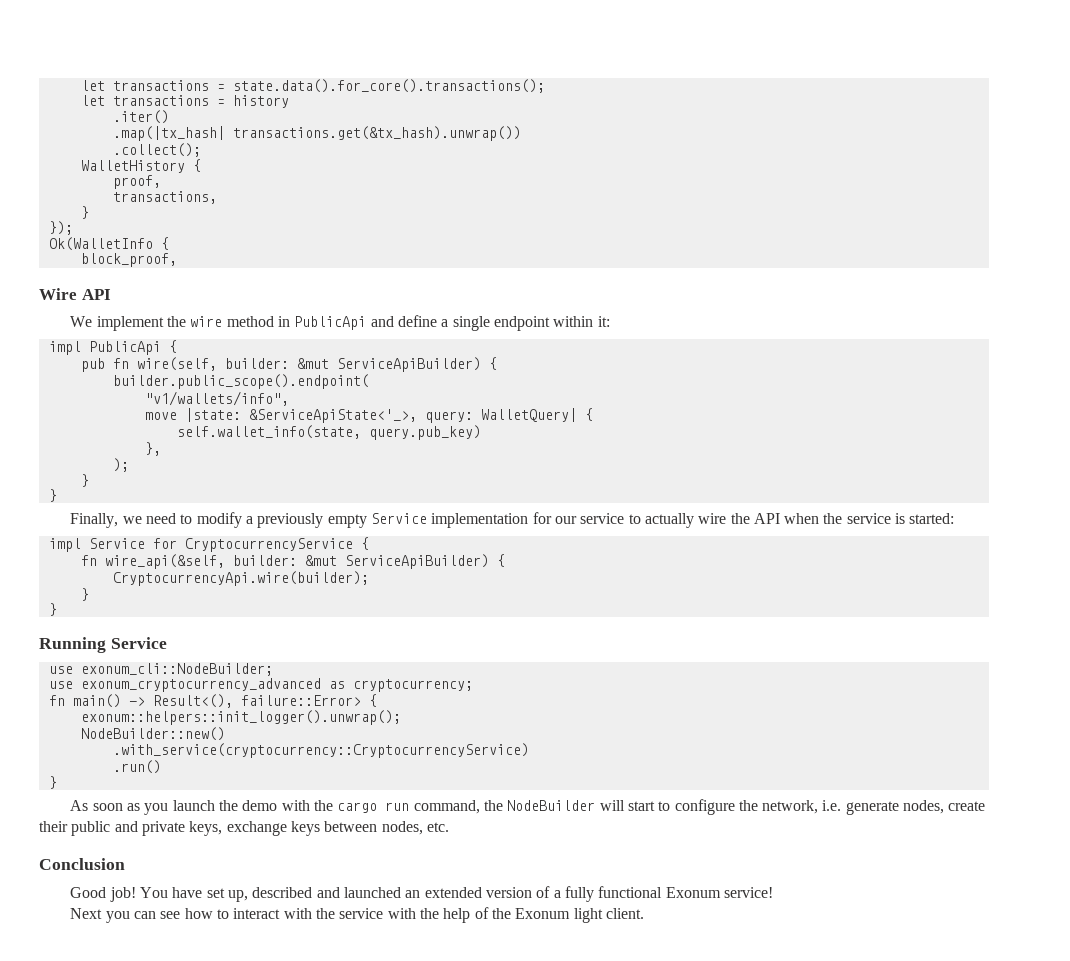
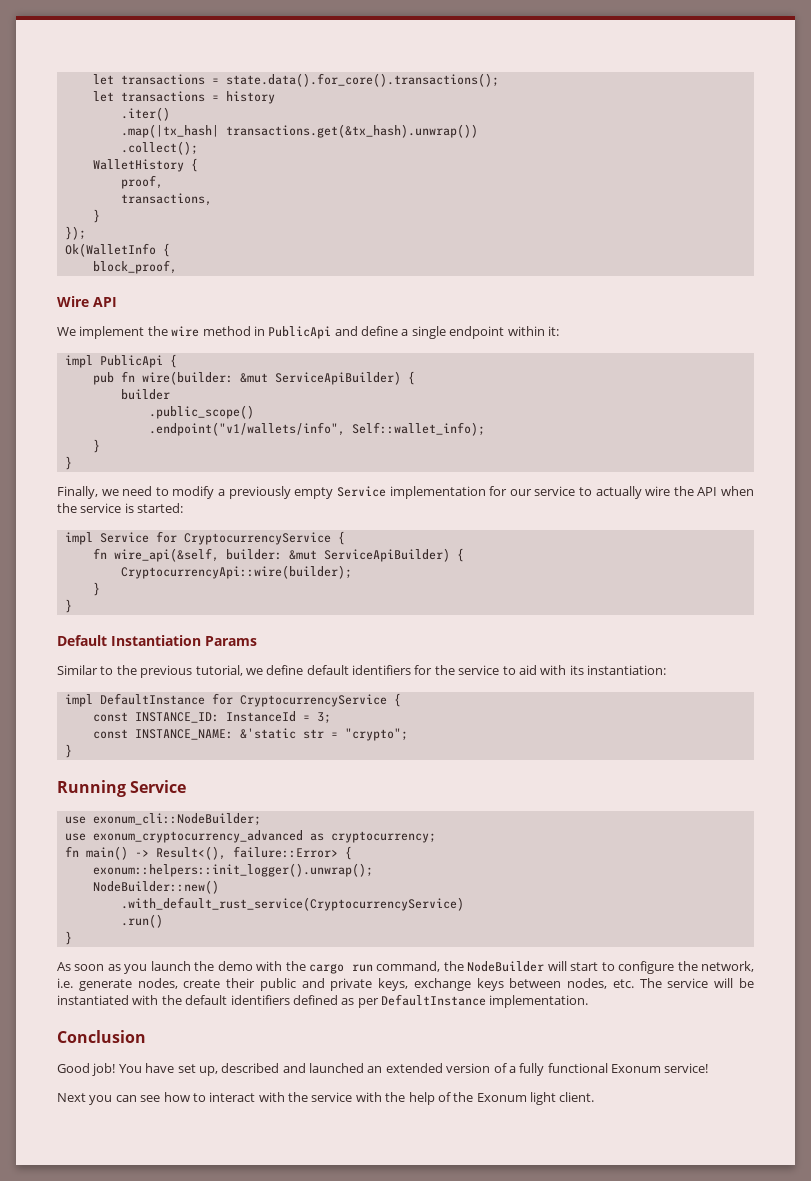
- pub fn wire(self, builder: &mut ServiceApiBuilder) {
- builder.public_scope().endpoint(
- "v1/wallets/info",
- move |state: &ServiceApiState<'_>, query: WalletQuery| {
- self.wallet_info(state, query.pub_key)
- },
- );
+ pub fn wire(builder: &mut ServiceApiBuilder) {
+ builder
+ .public_scope()
+ .endpoint("v1/wallets/info", Self::wallet_info);
- CryptocurrencyApi.wire(builder);
+ CryptocurrencyApi::wire(builder);
  }
+ }
+ Default Instantiation Params
+ Similar to the previous tutorial, we define default identifiers for the service to aid with its instantiation:
+ impl DefaultInstance for CryptocurrencyService {
+ const INSTANCE_ID: InstanceId = 3;
+ const INSTANCE_NAME: &'static str = "crypto";
- .with_service(cryptocurrency::CryptocurrencyService)
+ .with_default_rust_service(CryptocurrencyService)
- As soon as you launch the demo with the cargo run command, the NodeBuilder will start to configure the network, i.e. generate nodes, create their public and private keys, exchange keys between nodes, etc.
+ As soon as you launch the demo with the cargo run command, the NodeBuilder will start to configure the network, i.e. generate nodes, create their public and private keys, exchange keys between nodes, etc. The service will be instantiated with the default identifiers defined as per DefaultInstance implementation.

